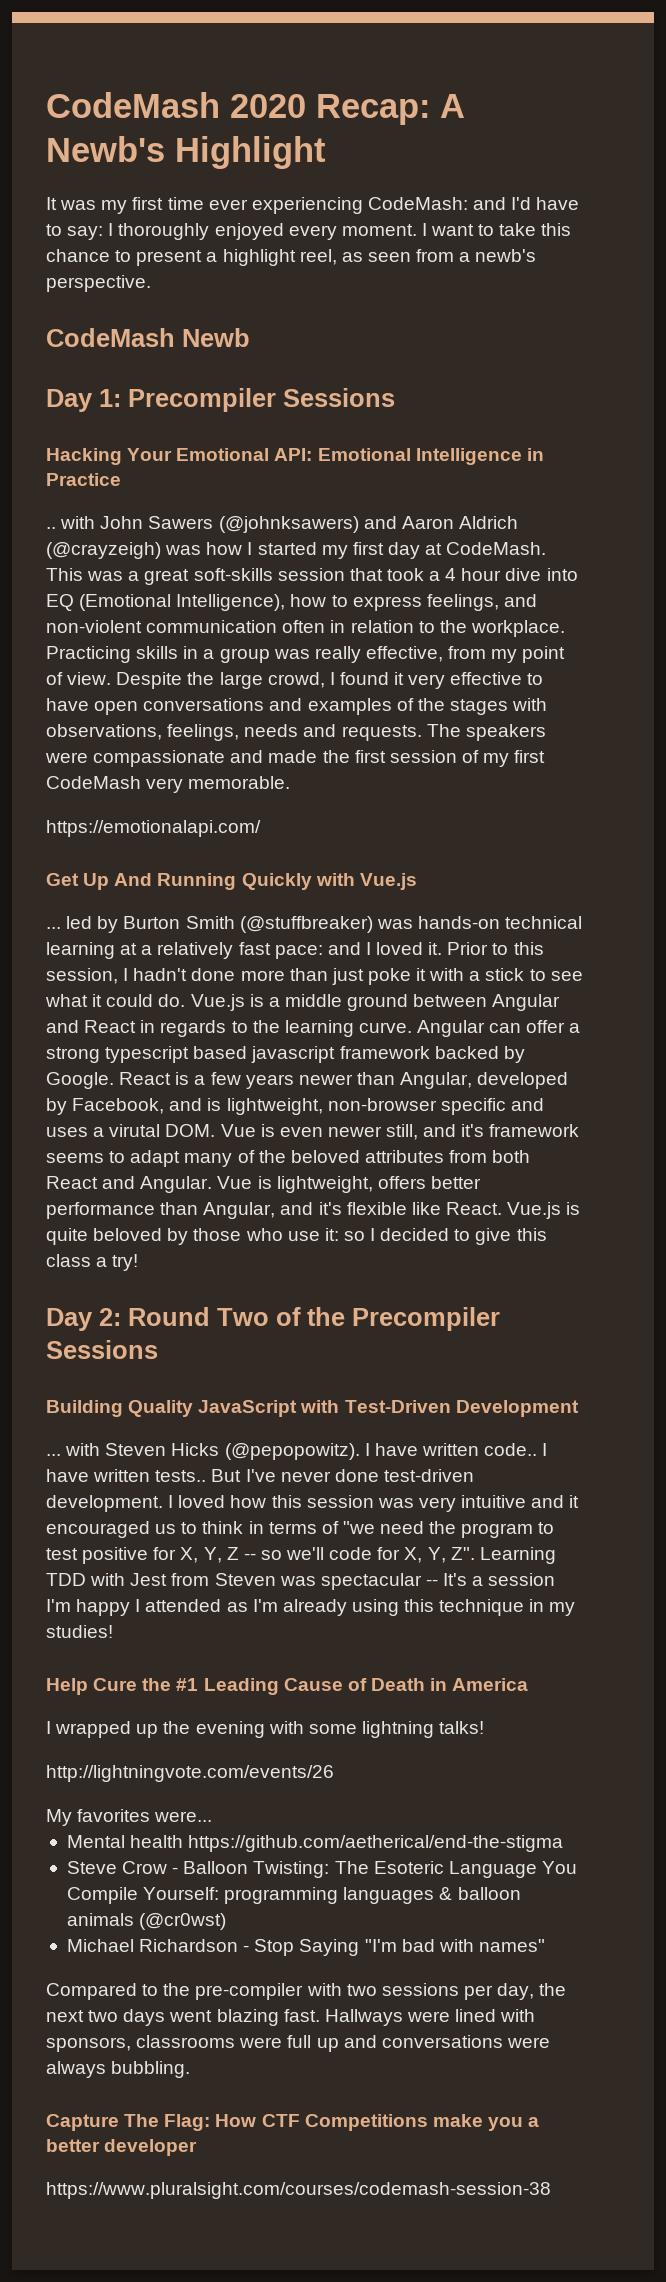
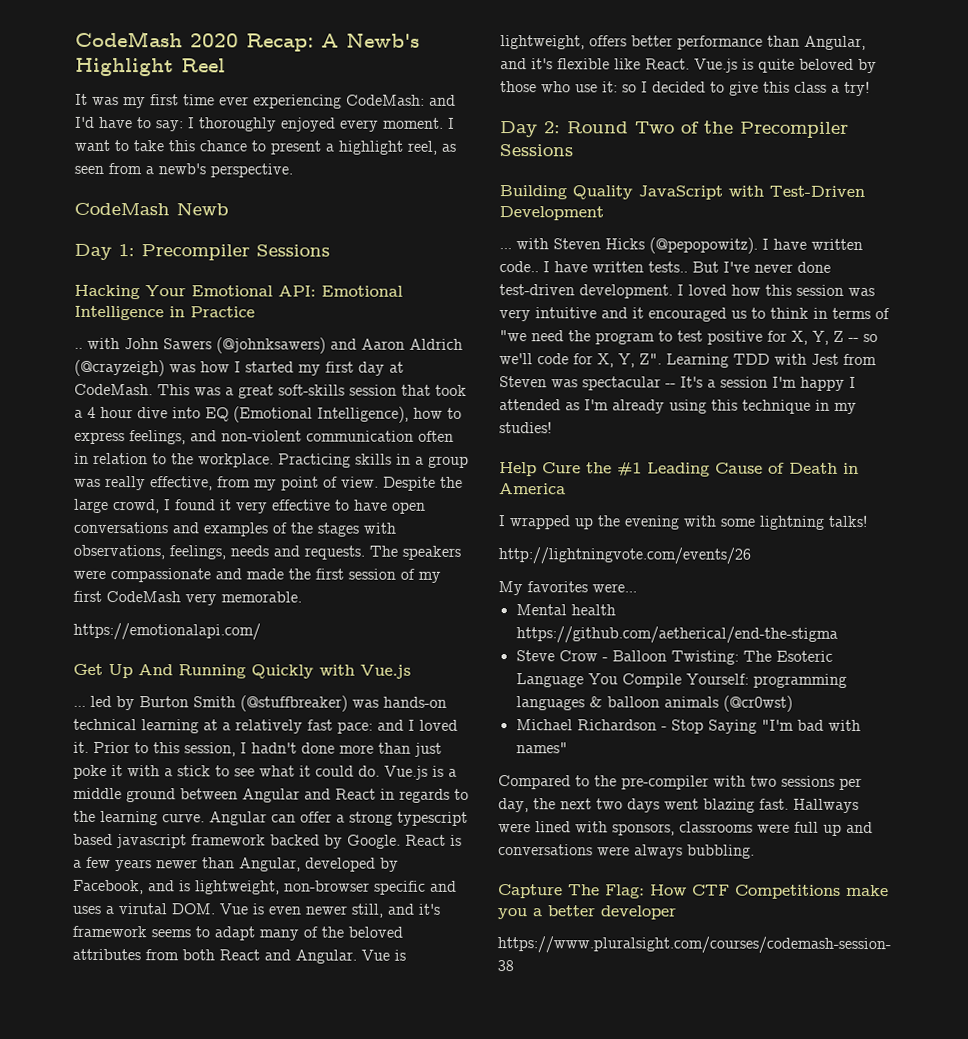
- CodeMash 2020 Recap: A Newb's Highlight
+ CodeMash 2020 Recap: A Newb's Highlight Reel

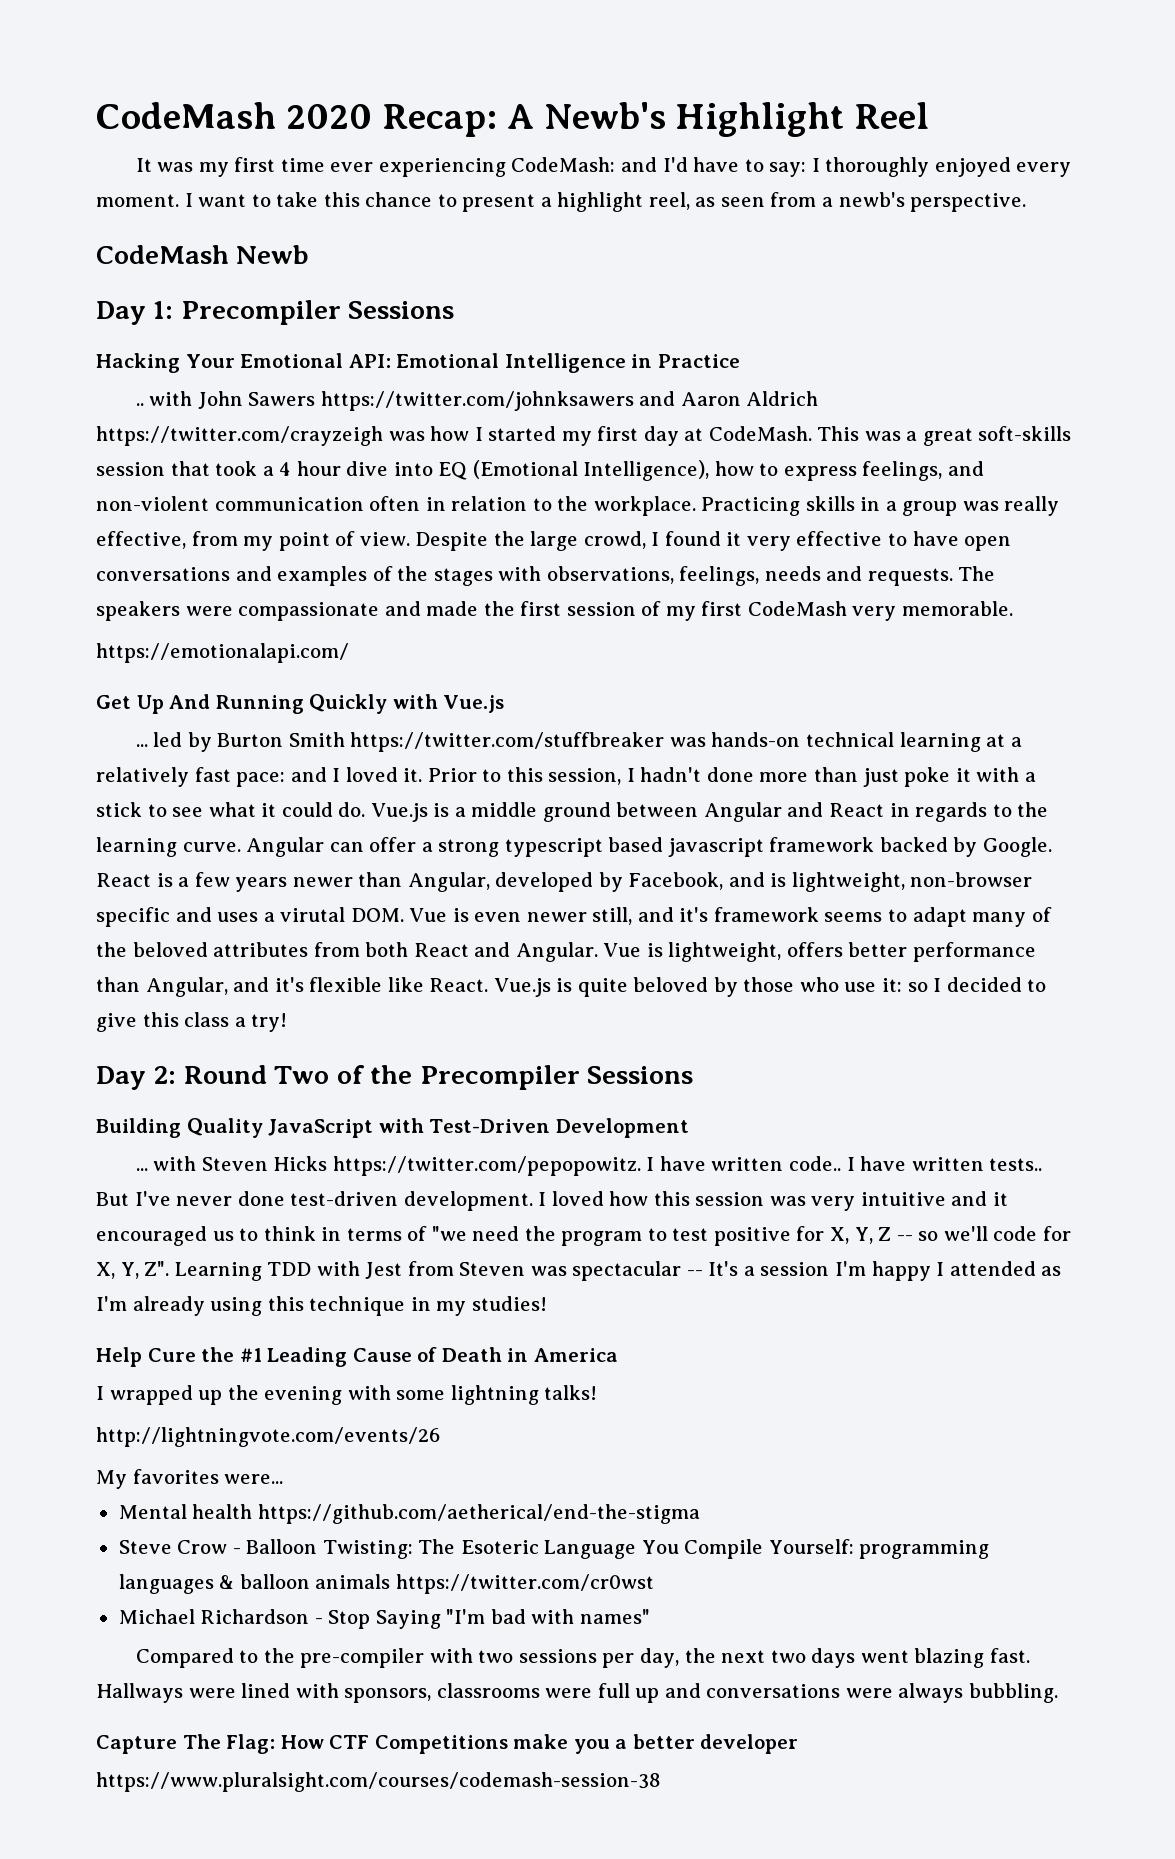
- .. with John Sawers (@johnksawers) and Aaron Aldrich (@crayzeigh) was how I started my first day at CodeMash.
+ .. with John Sawers https://twitter.com/johnksawers and Aaron Aldrich https://twitter.com/crayzeigh was how I started my first day at CodeMash.
- ... led by Burton Smith (@stuffbreaker) was hands-on technical learning at a relatively fast pace: and I loved it.
+ ... led by Burton Smith https://twitter.com/stuffbreaker was hands-on technical learning at a relatively fast pace: and I loved it.
- ... with Steven Hicks (@pepopowitz). I have written code..
+ ... with Steven Hicks https://twitter.com/pepopowitz. I have written code..
- Steve Crow - Balloon Twisting: The Esoteric Language You Compile Yourself: programming languages & balloon animals (@cr0wst)
+ Steve Crow - Balloon Twisting: The Esoteric Language You Compile Yourself: programming languages & balloon animals https://twitter.com/cr0wst

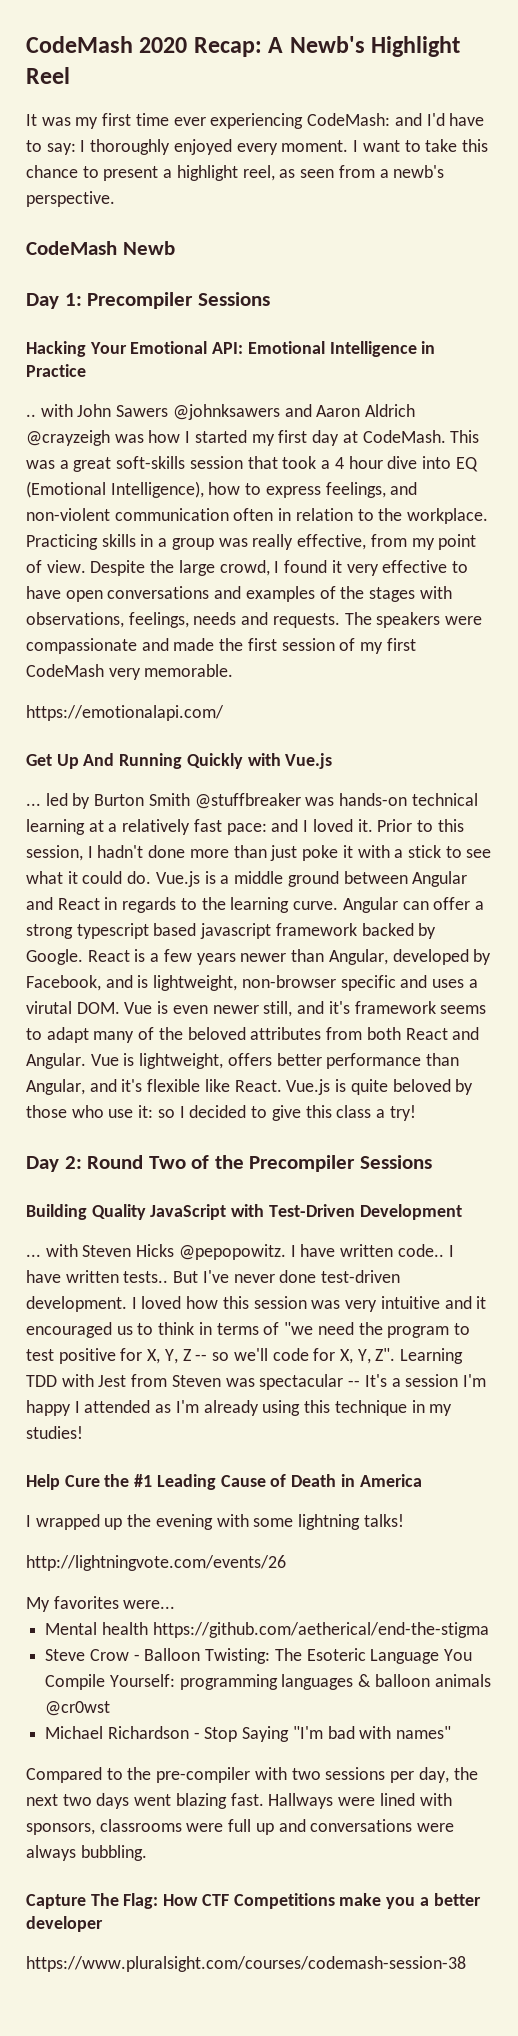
- .. with John Sawers https://twitter.com/johnksawers and Aaron Aldrich https://twitter.com/crayzeigh was how I started my first day at CodeMash.
+ .. with John Sawers @johnksawers and Aaron Aldrich @crayzeigh was how I started my first day at CodeMash.
- ... led by Burton Smith https://twitter.com/stuffbreaker was hands-on technical learning at a relatively fast pace: and I loved it.
+ ... led by Burton Smith @stuffbreaker was hands-on technical learning at a relatively fast pace: and I loved it.
- ... with Steven Hicks https://twitter.com/pepopowitz. I have written code..
+ ... with Steven Hicks @pepopowitz. I have written code..
- Steve Crow - Balloon Twisting: The Esoteric Language You Compile Yourself: programming languages & balloon animals https://twitter.com/cr0wst
+ Steve Crow - Balloon Twisting: The Esoteric Language You Compile Yourself: programming languages & balloon animals @cr0wst

